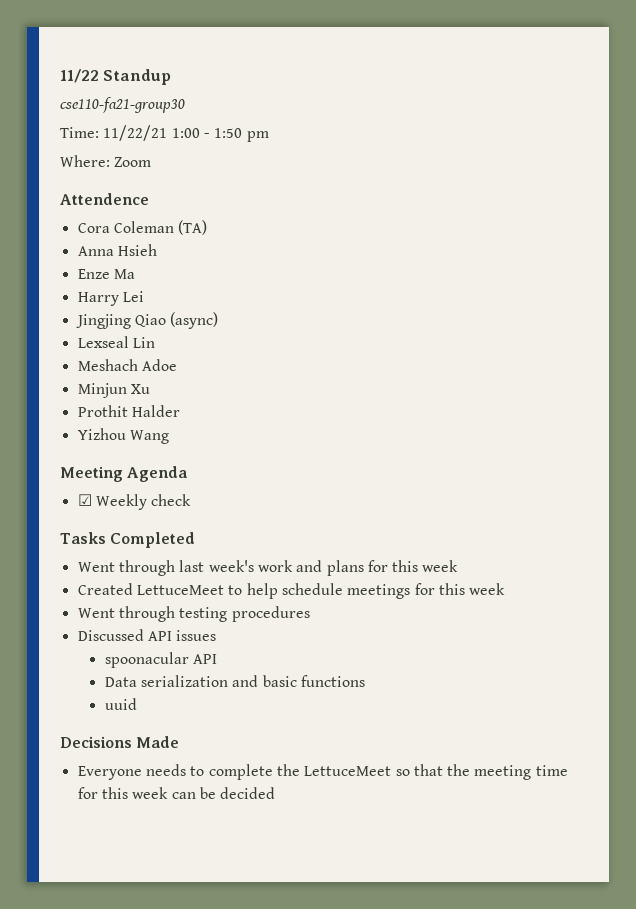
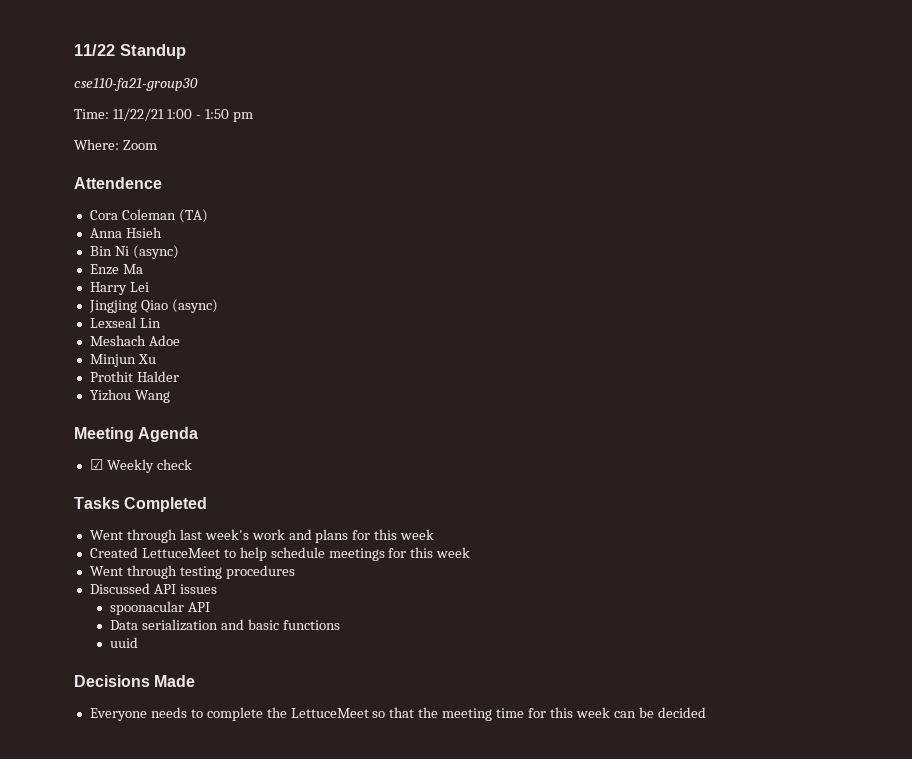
+ Bin Ni (async)

